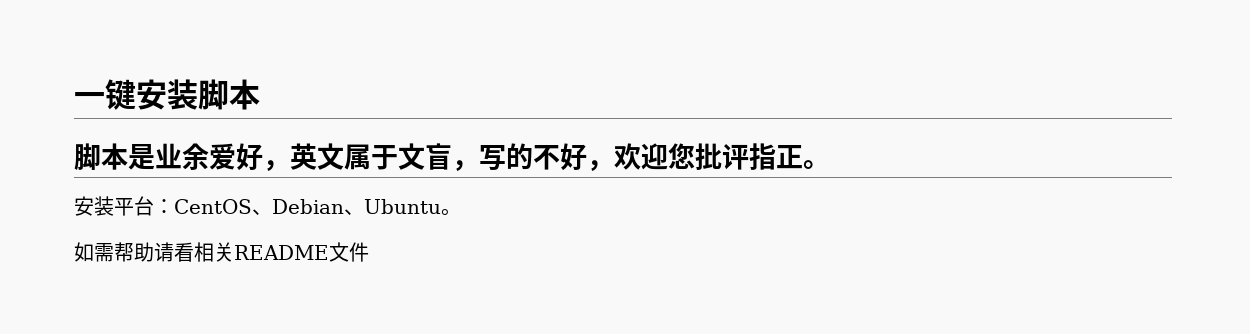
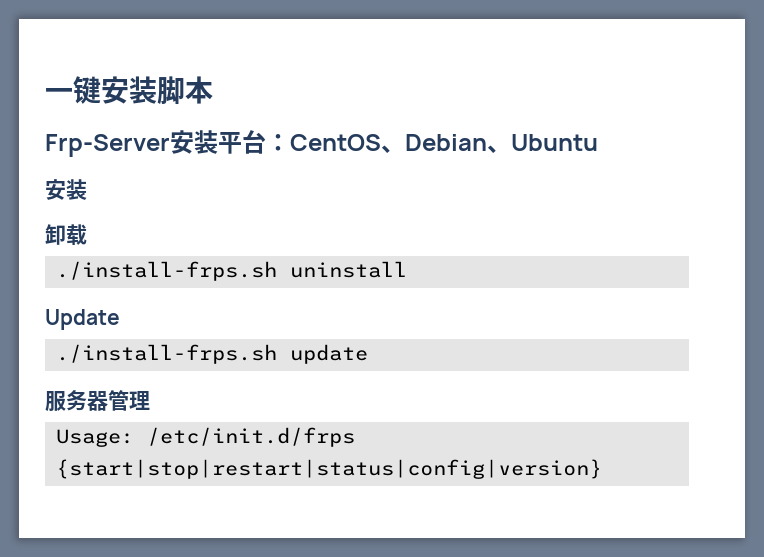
- 脚本是业余爱好，英文属于文盲，写的不好，欢迎您批评指正。
- 安装平台：CentOS、Debian、Ubuntu。
- 如需帮助请看相关README文件
+ Frp-Server安装平台：CentOS、Debian、Ubuntu
+ 安装
+ 卸载
+ ./install-frps.sh uninstall
+ Update
+ ./install-frps.sh update
+ 服务器管理
+ Usage: /etc/init.d/frps {start|stop|restart|status|config|version}

